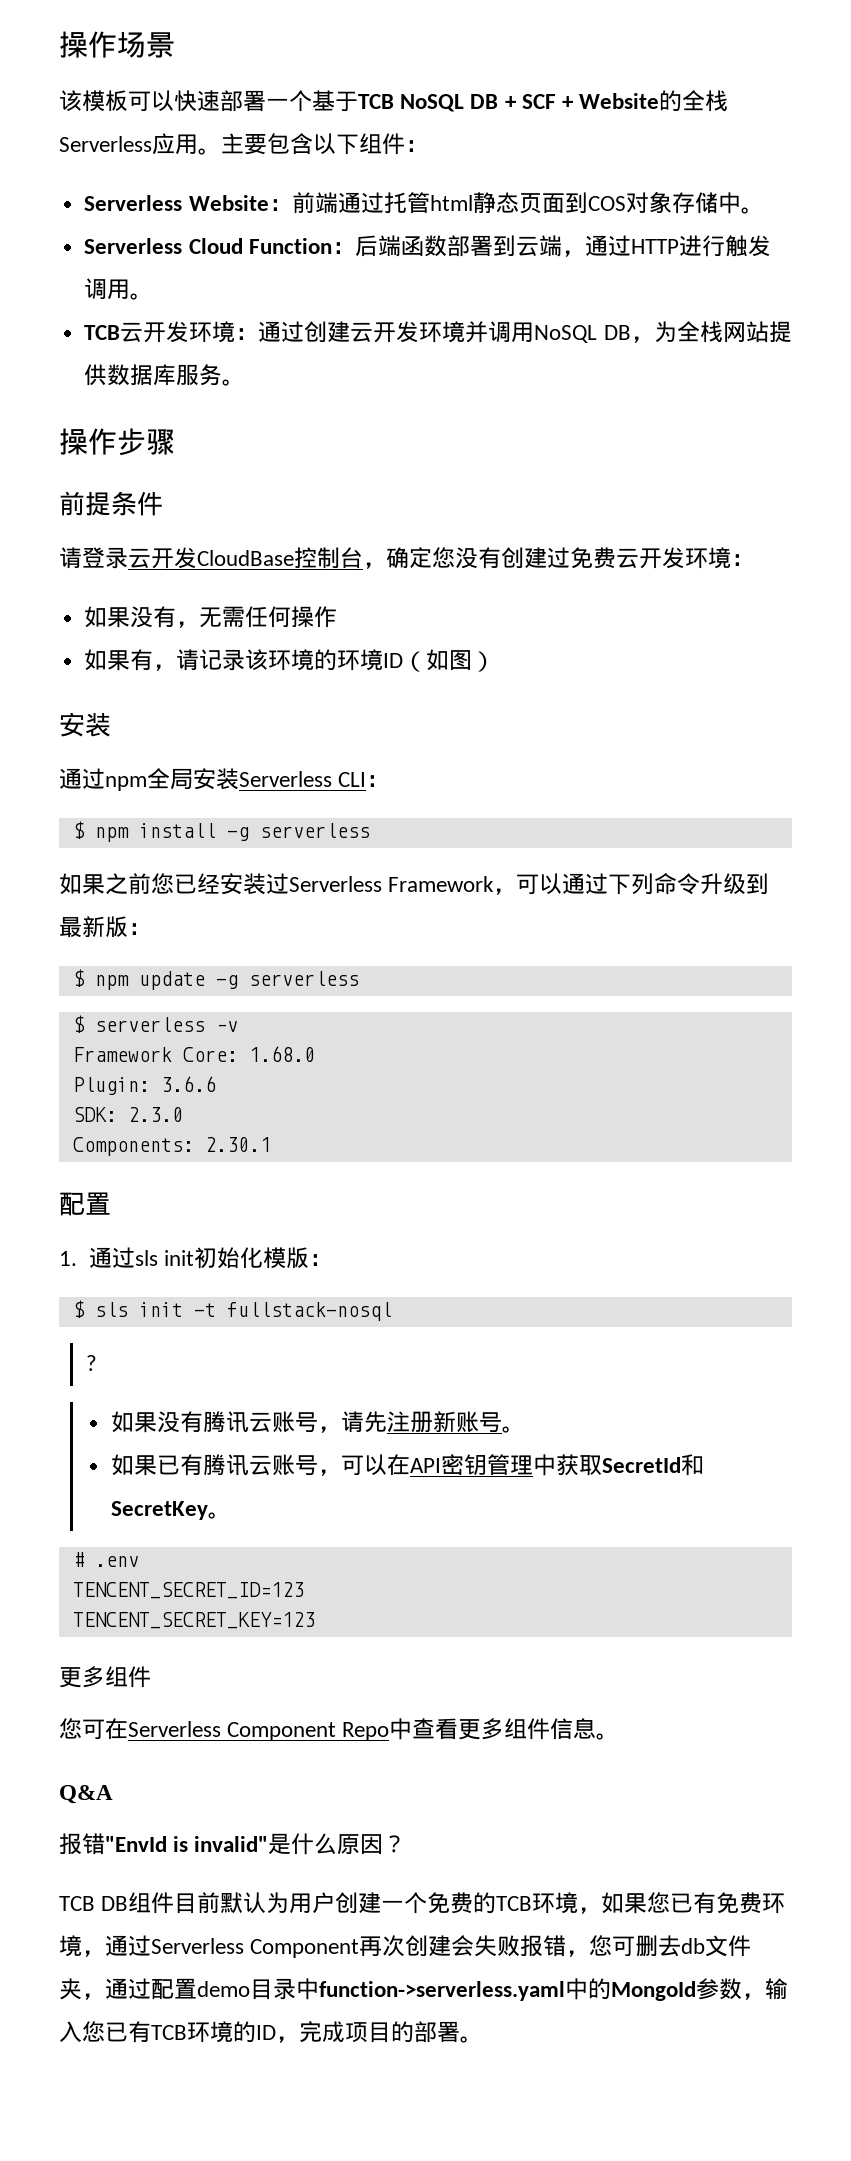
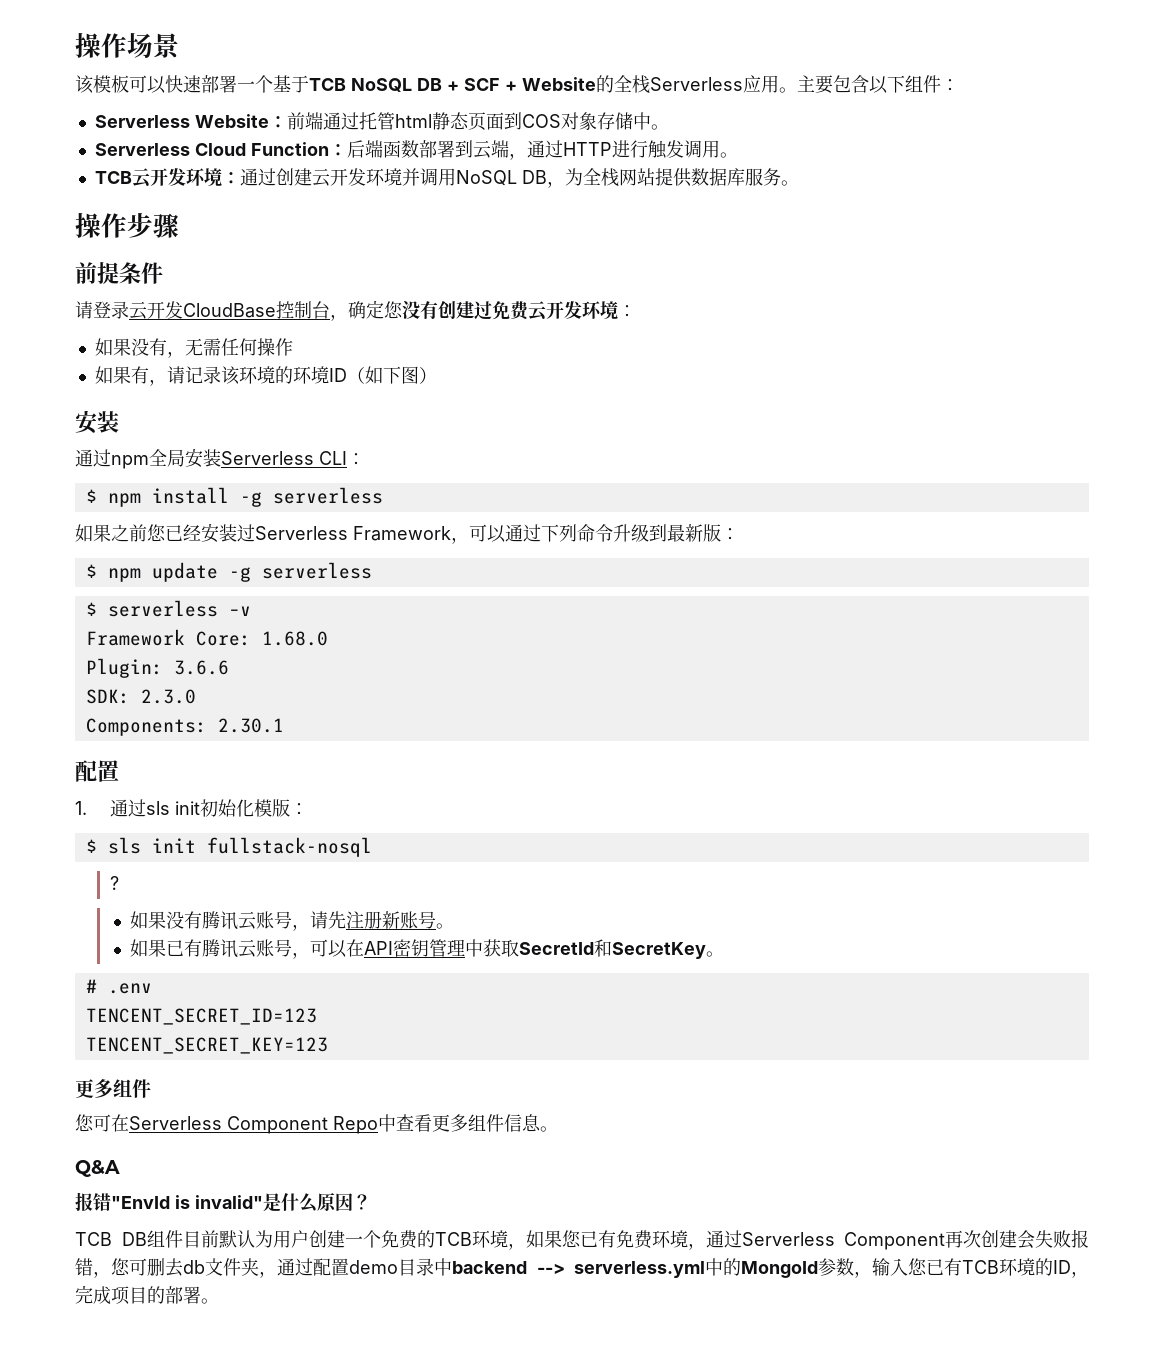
- 如果有，请记录该环境的环境ID（如图）
+ 如果有，请记录该环境的环境ID（如下图）
- $ sls init -t fullstack-nosql
+ $ sls init fullstack-nosql
- TCB DB组件目前默认为用户创建一个免费的TCB环境，如果您已有免费环境，通过Serverless Component再次创建会失败报错，您可删去db文件夹，通过配置demo目录中function->serverless.yaml中的MongoId参数，输入您已有TCB环境的ID，完成项目的部署。
+ TCB DB组件目前默认为用户创建一个免费的TCB环境，如果您已有免费环境，通过Serverless Component再次创建会失败报错，您可删去db文件夹，通过配置demo目录中backend --> serverless.yml中的MongoId参数，输入您已有TCB环境的ID，完成项目的部署。

